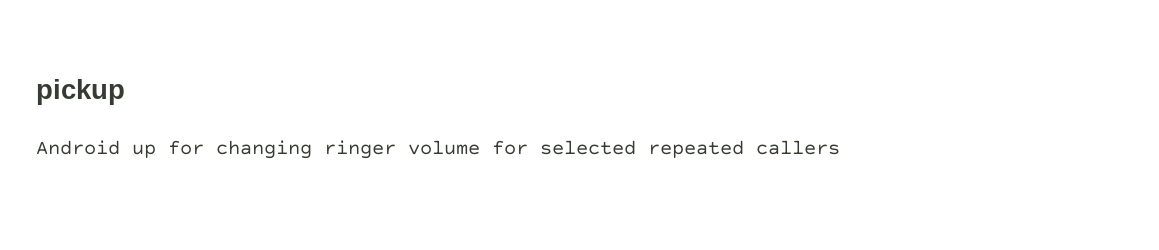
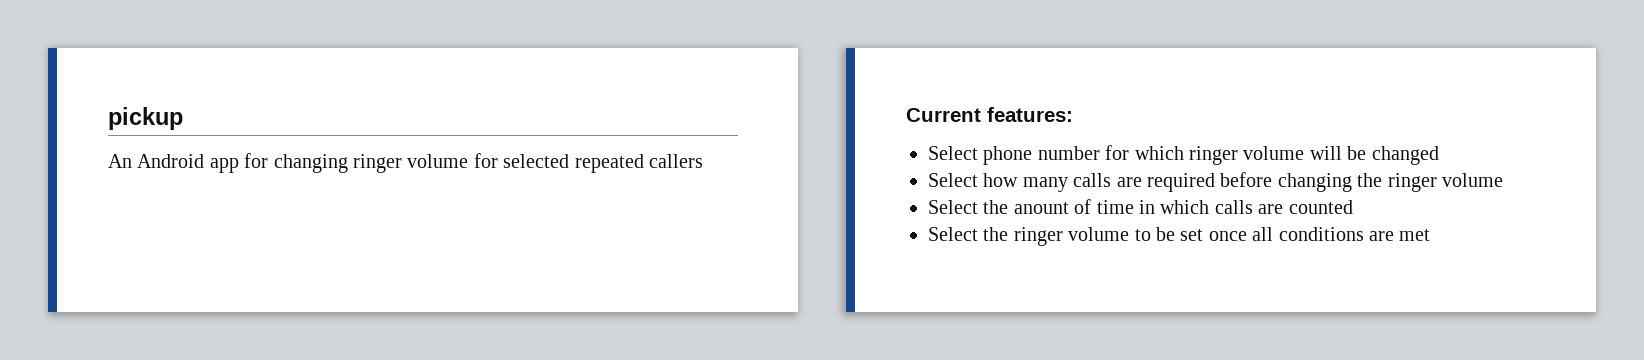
- Android up for changing ringer volume for selected repeated callers
+ An Android app for changing ringer volume for selected repeated callers
+ Current features:
+ Select phone number for which ringer volume will be changed
+ Select how many calls are required before changing the ringer volume
+ Select the anount of time in which calls are counted
+ Select the ringer volume to be set once all conditions are met

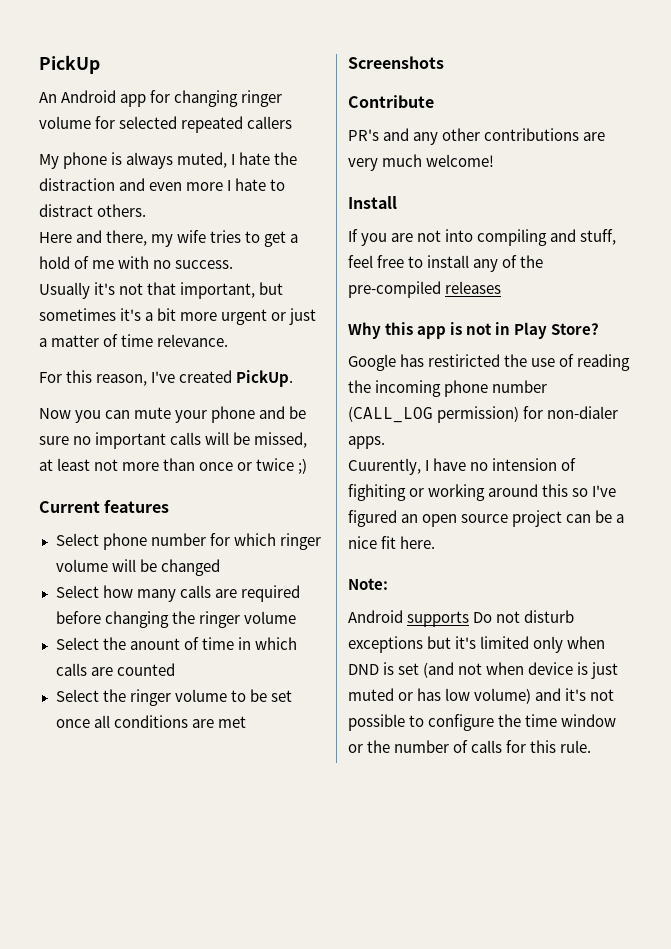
- pickup
+ PickUp
+ My phone is always muted, I hate the distraction and even more I hate to distract others.
+ Here and there, my wife tries to get a hold of me with no success.
+ Usually it's not that important, but sometimes it's a bit more urgent or just a matter of time relevance.
+ For this reason, I've created PickUp.
+ Now you can mute your phone and be sure no important calls will be missed, at least not more than once or twice ;)
- Current features:
+ Current features
+ Screenshots
+ Contribute
+ PR's and any other contributions are very much welcome!
+ Install
+ If you are not into compiling and stuff, feel free to install any of the pre-compiled releases
+ Why this app is not in Play Store?
+ Google has restiricted the use of reading the incoming phone number (CALL_LOG permission) for non-dialer apps.
+ Cuurently, I have no intension of fighiting or working around this so I've figured an open source project can be a nice fit here.
+ Note:
+ Android supports Do not disturb exceptions but it's limited only when DND is set (and not when device is just muted or has low volume) and it's not possible to configure the time window or the number of calls for this rule.

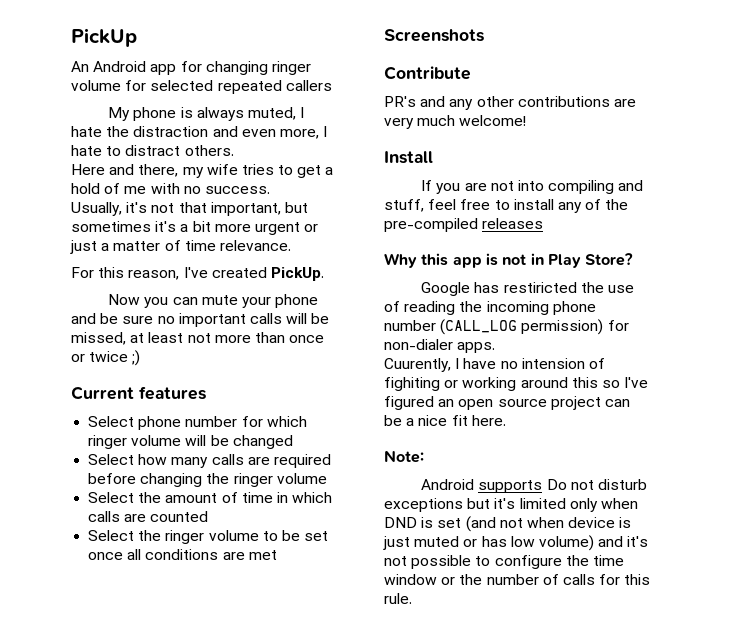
- My phone is always muted, I hate the distraction and even more I hate to distract others.
+ My phone is always muted, I hate the distraction and even more, I hate to distract others.
- Usually it's not that important, but sometimes it's a bit more urgent or just a matter of time relevance.
+ Usually, it's not that important, but sometimes it's a bit more urgent or just a matter of time relevance.
- Select the anount of time in which calls are counted
+ Select the amount of time in which calls are counted

